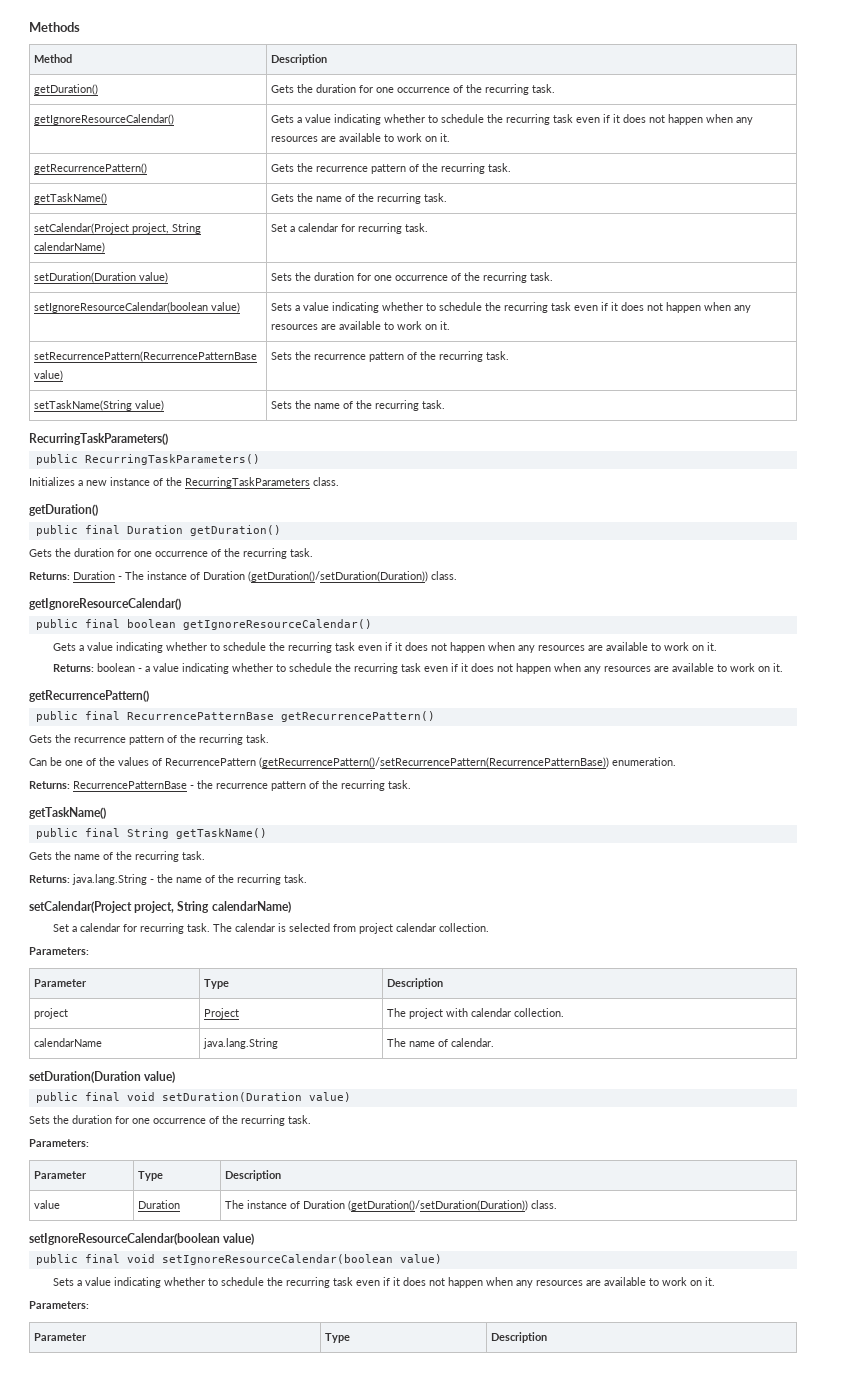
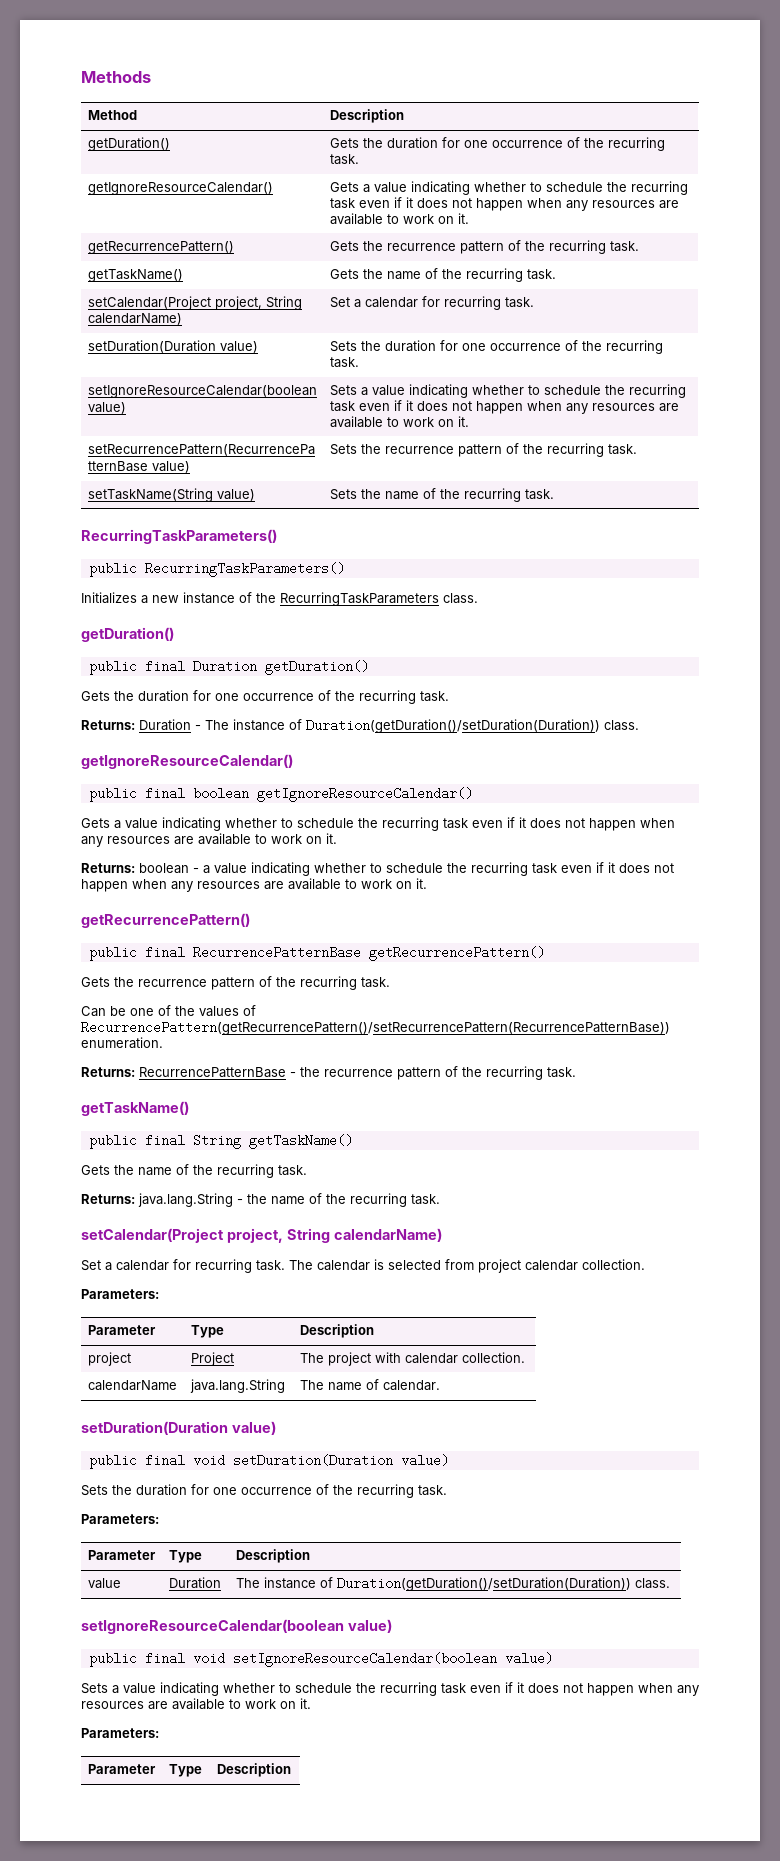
- Returns: Duration - The instance of Duration (getDuration()/setDuration(Duration)) class.
+ Returns: Duration - The instance of Duration(getDuration()/setDuration(Duration)) class.
- Can be one of the values of RecurrencePattern (getRecurrencePattern()/setRecurrencePattern(RecurrencePatternBase)) enumeration.
+ Can be one of the values of RecurrencePattern(getRecurrencePattern()/setRecurrencePattern(RecurrencePatternBase)) enumeration.
- value | Duration | The instance of Duration (getDuration()/setDuration(Duration)) class.
+ value | Duration | The instance of Duration(getDuration()/setDuration(Duration)) class.

